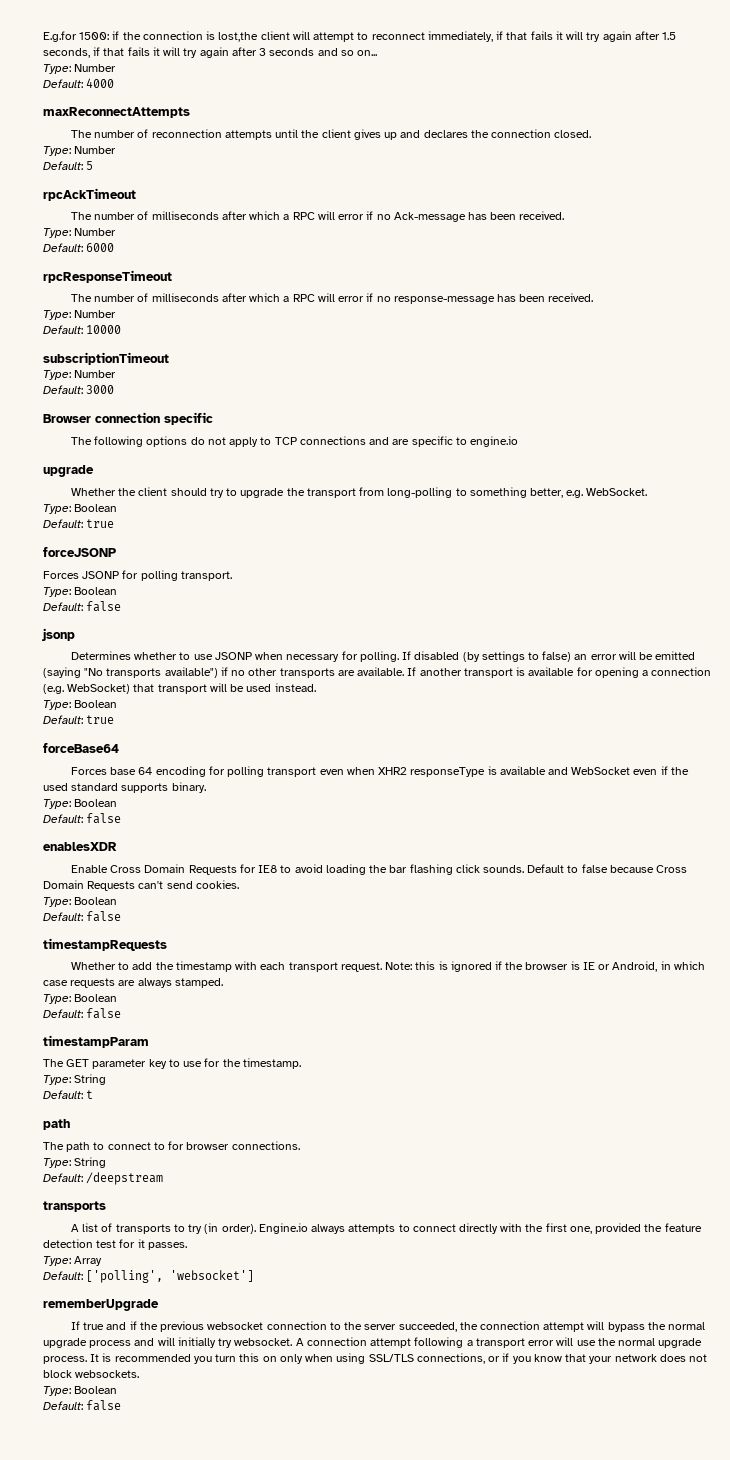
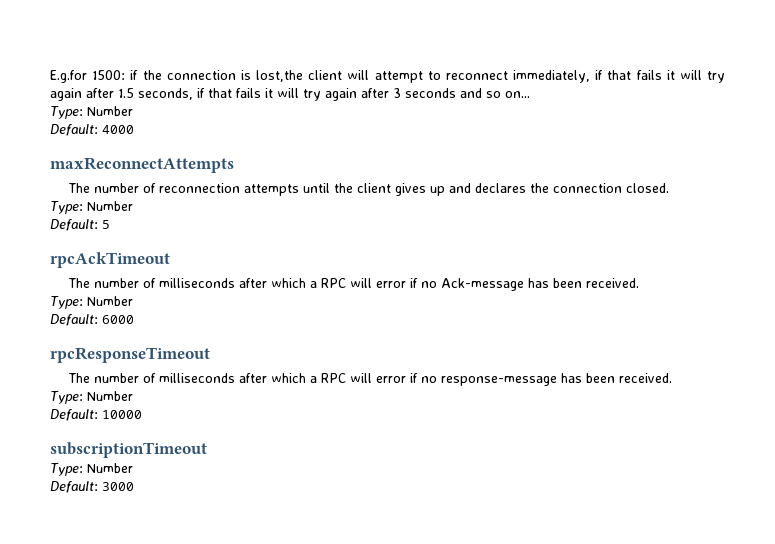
- Browser connection specific
- The following options do not apply to TCP connections and are specific to engine.io
- upgrade
- Whether the client should try to upgrade the transport from long-polling to something better, e.g. WebSocket.
- Type: Boolean
- Default: true
- forceJSONP
- Forces JSONP for polling transport.
- Type: Boolean
- Default: false
- jsonp
- Determines whether to use JSONP when necessary for polling. If disabled (by settings to false) an error will be emitted (saying "No transports available") if no other transports are available. If another transport is available for opening a connection (e.g. WebSocket) that transport will be used instead.
- Type: Boolean
- Default: true
- forceBase64
- Forces base 64 encoding for polling transport even when XHR2 responseType is available and WebSocket even if the used standard supports binary.
- Type: Boolean
- Default: false
- enablesXDR
- Enable Cross Domain Requests for IE8 to avoid loading the bar flashing click sounds. Default to false because Cross Domain Requests can't send cookies.
- Type: Boolean
- Default: false
- timestampRequests
- Whether to add the timestamp with each transport request. Note: this is ignored if the browser is IE or Android, in which case requests are always stamped.
- Type: Boolean
- Default: false
- timestampParam
- The GET parameter key to use for the timestamp.
- Type: String
- Default: t
- path
- The path to connect to for browser connections.
- Type: String
- Default: /deepstream
- transports
- A list of transports to try (in order). Engine.io always attempts to connect directly with the first one, provided the feature detection test for it passes.
- Type: Array
- Default: ['polling', 'websocket']
- rememberUpgrade
- If true and if the previous websocket connection to the server succeeded, the connection attempt will bypass the normal upgrade process and will initially try websocket. A connection attempt following a transport error will use the normal upgrade process. It is recommended you turn this on only when using SSL/TLS connections, or if you know that your network does not block websockets.
- Type: Boolean
- Default: false

